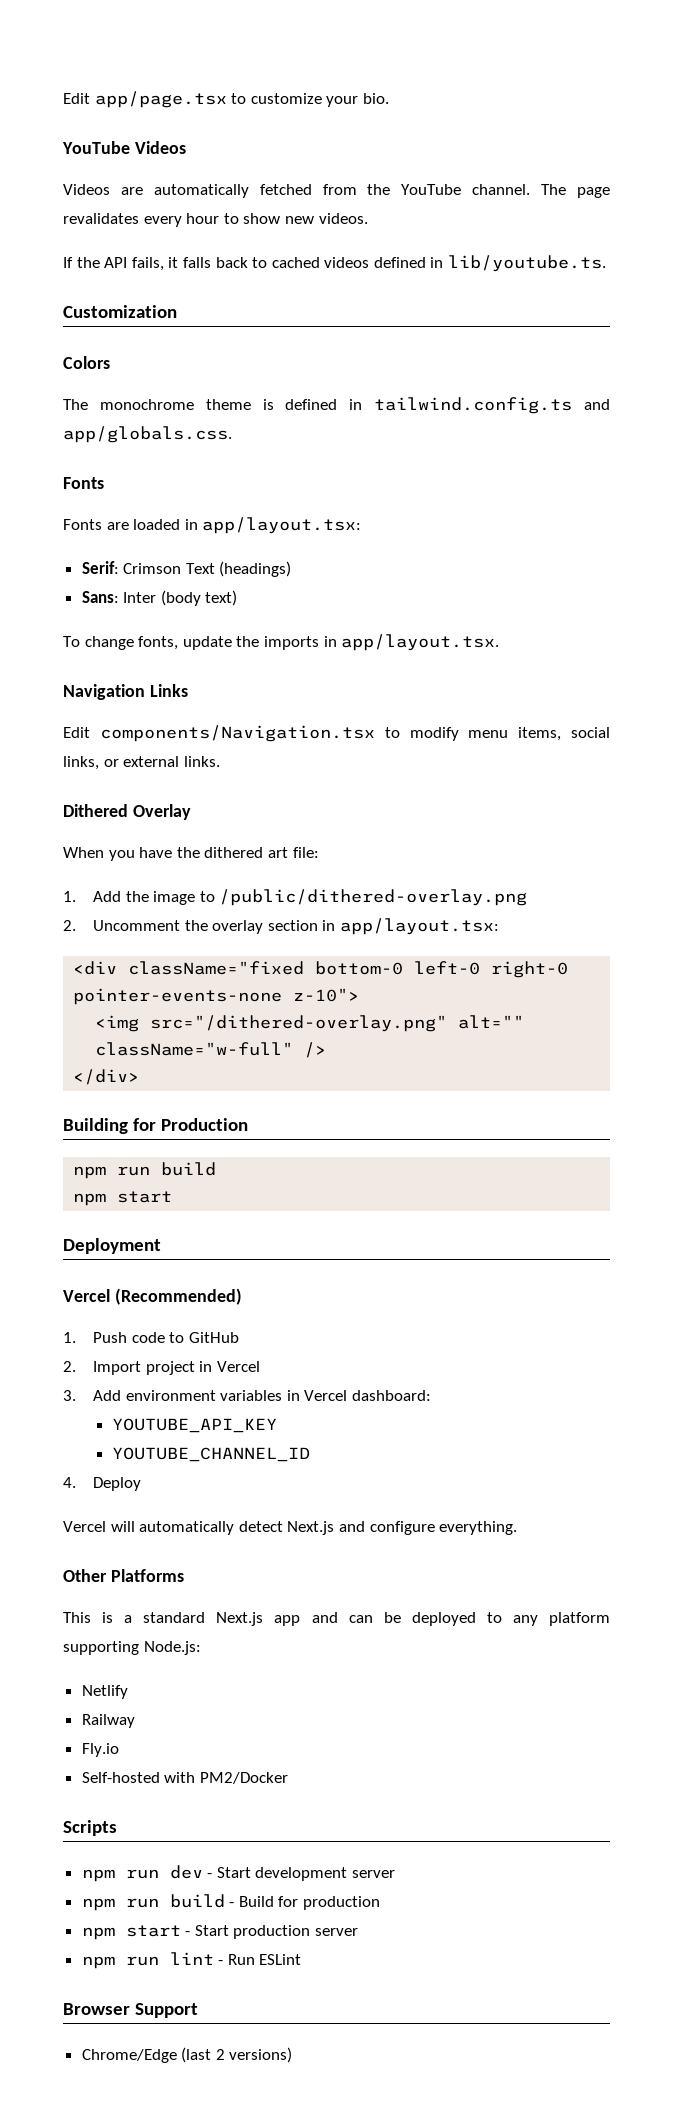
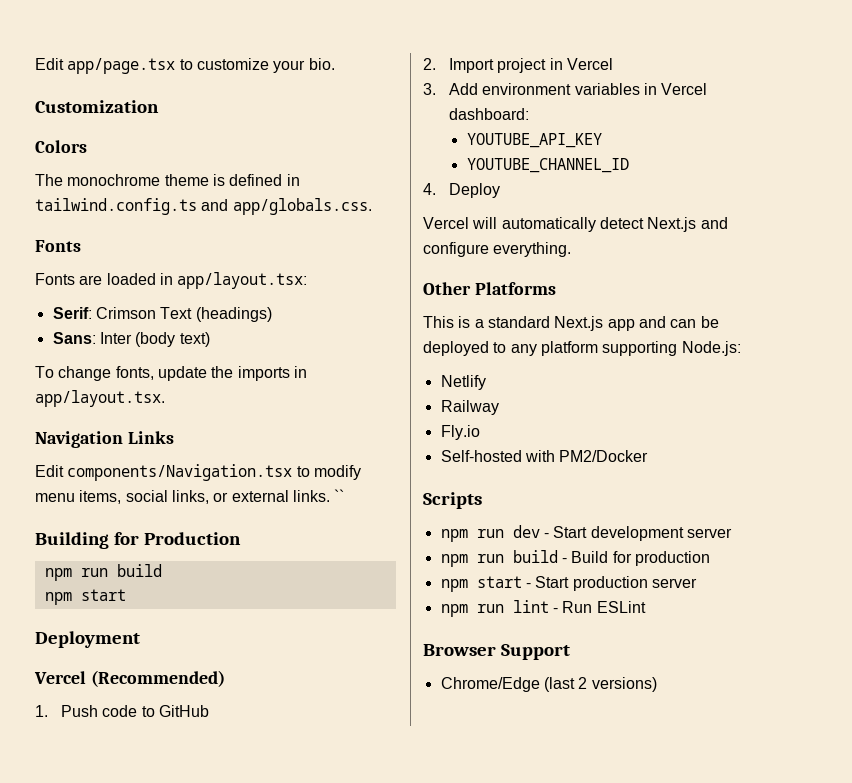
- YouTube Videos
- Videos are automatically fetched from the YouTube channel. The page revalidates every hour to show new videos.
- If the API fails, it falls back to cached videos defined in lib/youtube.ts.
- Edit components/Navigation.tsx to modify menu items, social links, or external links.
- Dithered Overlay
- When you have the dithered art file:
- 1. Add the image to /public/dithered-overlay.png
- 2. Uncomment the overlay section in app/layout.tsx:
- <div className="fixed bottom-0 left-0 right-0 pointer-events-none z-10">
- <img src="/dithered-overlay.png" alt="" className="w-full" />
- </div>
+ Edit components/Navigation.tsx to modify menu items, social links, or external links. ``

